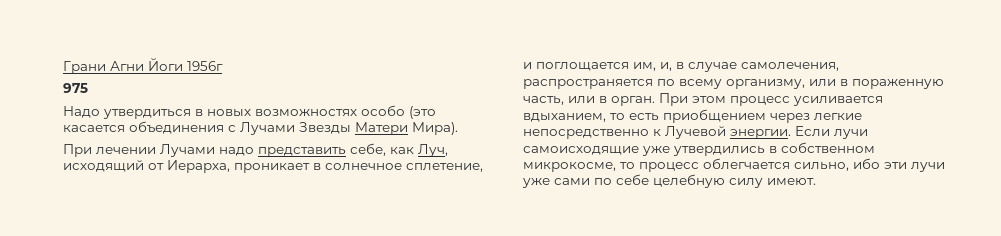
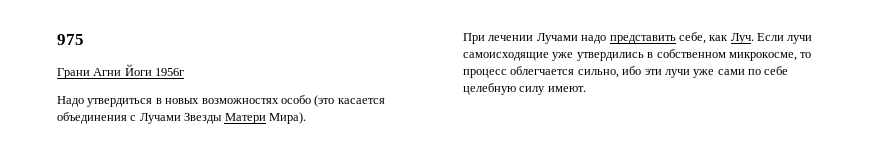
+ 975
- 975
- При лечении Лучами надо представить себе, как Луч, исходящий от Иерарха, проникает в солнечное сплетение, и поглощается им, и, в случае самолечения, распространяется по всему организму, или в пораженную часть, или в орган. При этом процесс усиливается вдыханием, то есть приобщением через легкие непосредственно к Лучевой энергии. Если лучи самоисходящие уже утвердились в собственном микрокосме, то процесс облегчается сильно, ибо эти лучи уже сами по себе целебную силу имеют.
+ При лечении Лучами надо представить себе, как Луч. Если лучи самоисходящие уже утвердились в собственном микрокосме, то процесс облегчается сильно, ибо эти лучи уже сами по себе целебную силу имеют.

